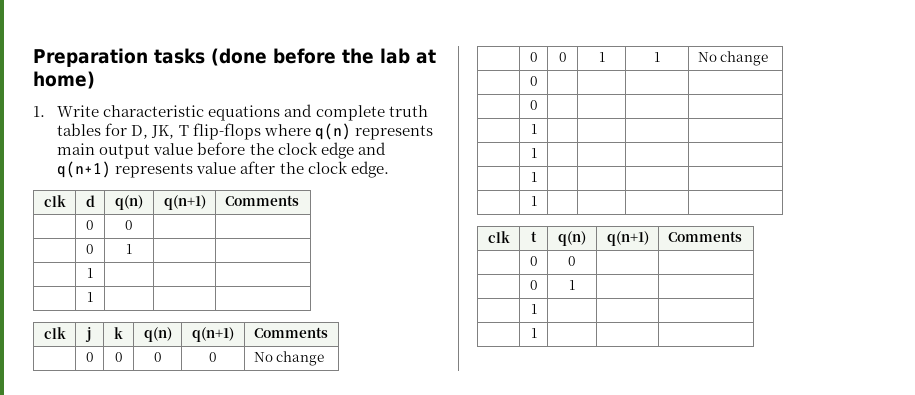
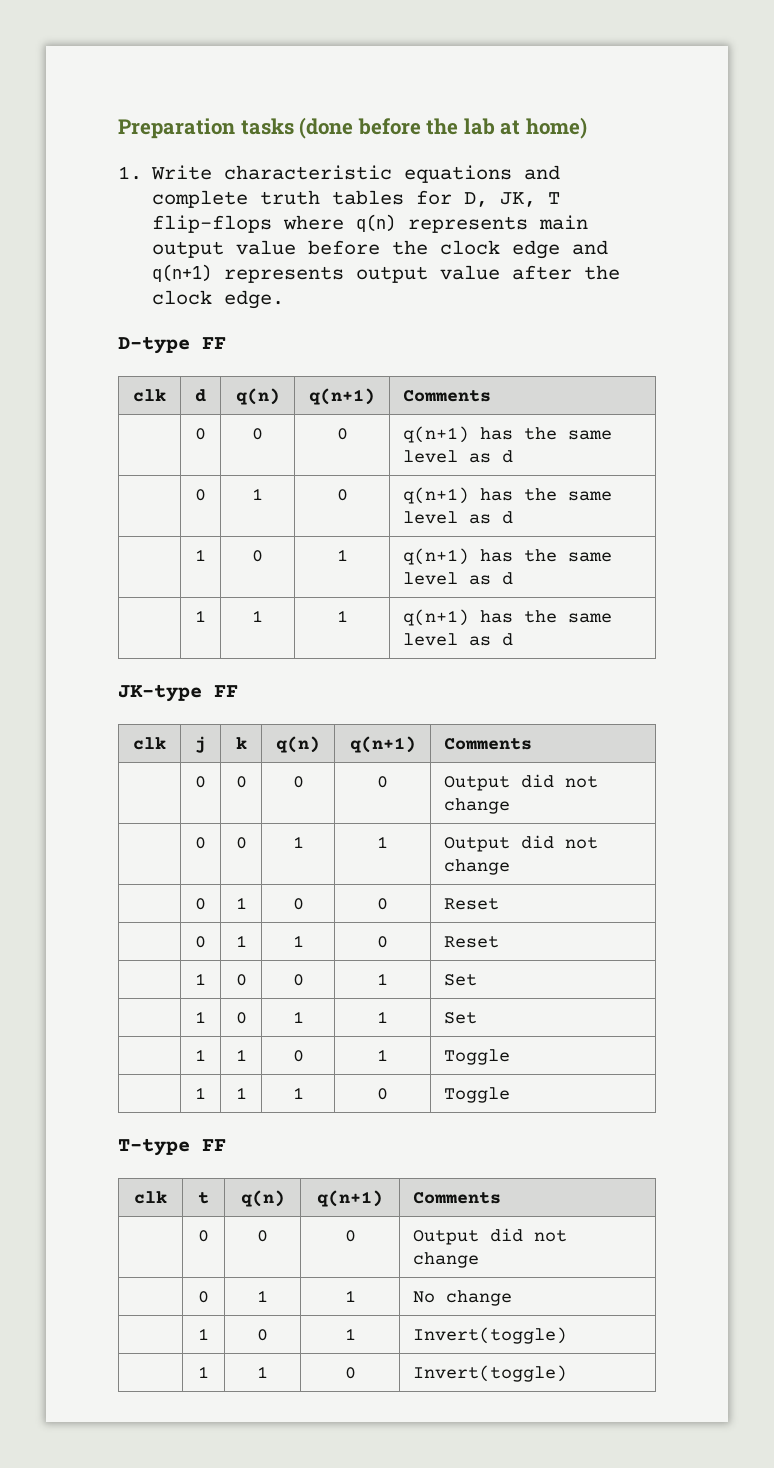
- 1. Write characteristic equations and complete truth tables for D, JK, T flip-flops where q(n) represents main output value before the clock edge and q(n+1) represents value after the clock edge.
+ 1. Write characteristic equations and complete truth tables for D, JK, T flip-flops where q(n) represents main output value before the clock edge and q(n+1) represents output value after the clock edge.
+ D-type FF
  clk | d | q(n) | q(n+1) | Comments
- | 0 | 0 | |
- | 0 | 1 | |
- | 1 | | |
- | 1 | | |
+ | 0 | 0 | 0 | q(n+1) has the same level as d
+ | 0 | 1 | 0 | q(n+1) has the same level as d
+ | 1 | 0 | 1 | q(n+1) has the same level as d
+ | 1 | 1 | 1 | q(n+1) has the same level as d
+ JK-type FF
- | 0 | 0 | 0 | 0 | No change
+ | 0 | 0 | 0 | 0 | Output did not change
- | 0 | 0 | 1 | 1 | No change
- | 0 | | | |
- | 0 | | | |
- | 1 | | | |
- | 1 | | | |
- | 1 | | | |
- | 1 | | | |
+ | 0 | 0 | 1 | 1 | Output did not change
+ | 0 | 1 | 0 | 0 | Reset
+ | 0 | 1 | 1 | 0 | Reset
+ | 1 | 0 | 0 | 1 | Set
+ | 1 | 0 | 1 | 1 | Set
+ | 1 | 1 | 0 | 1 | Toggle
+ | 1 | 1 | 1 | 0 | Toggle
+ T-type FF
  clk | t | q(n) | q(n+1) | Comments
- | 0 | 0 | |
- | 0 | 1 | |
- | 1 | | |
- | 1 | | |
+ | 0 | 0 | 0 | Output did not change
+ | 0 | 1 | 1 | No change
+ | 1 | 0 | 1 | Invert(toggle)
+ | 1 | 1 | 0 | Invert(toggle)

